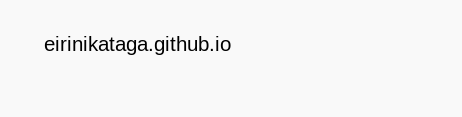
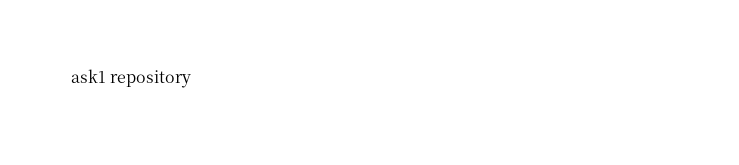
- eirinikataga.github.io
+ ask1 repository

